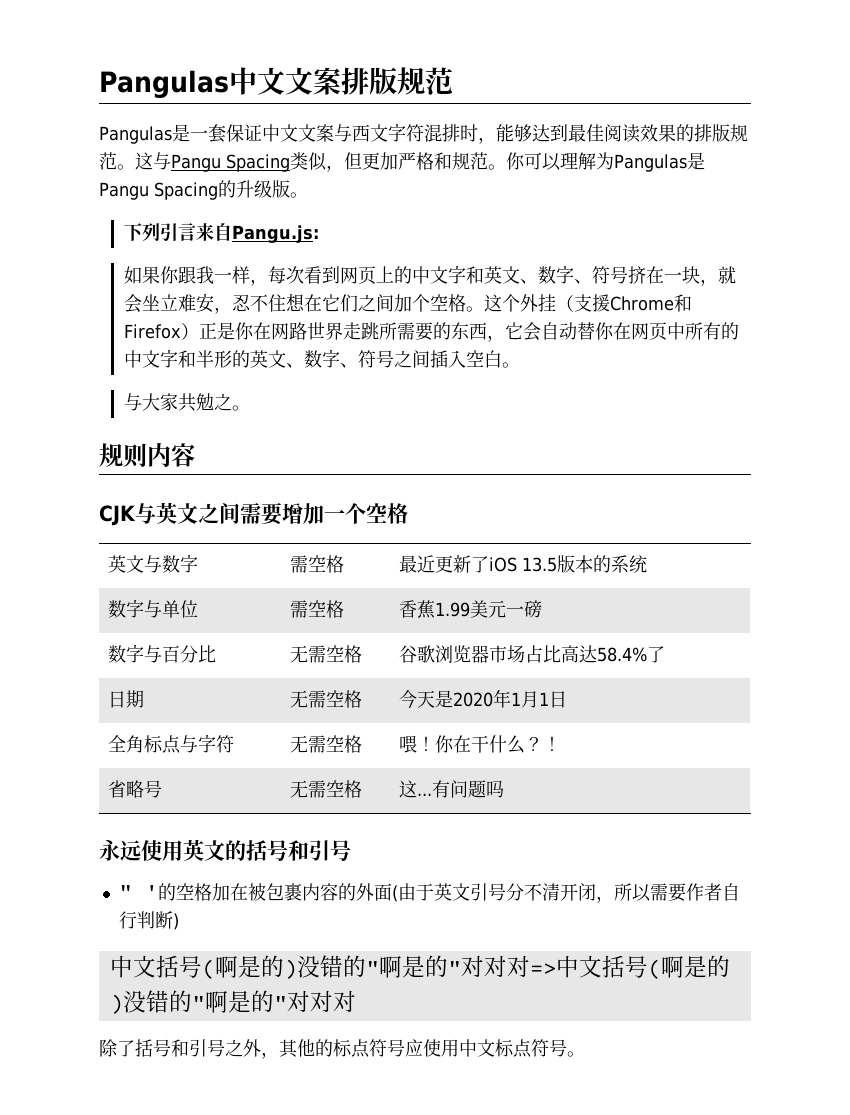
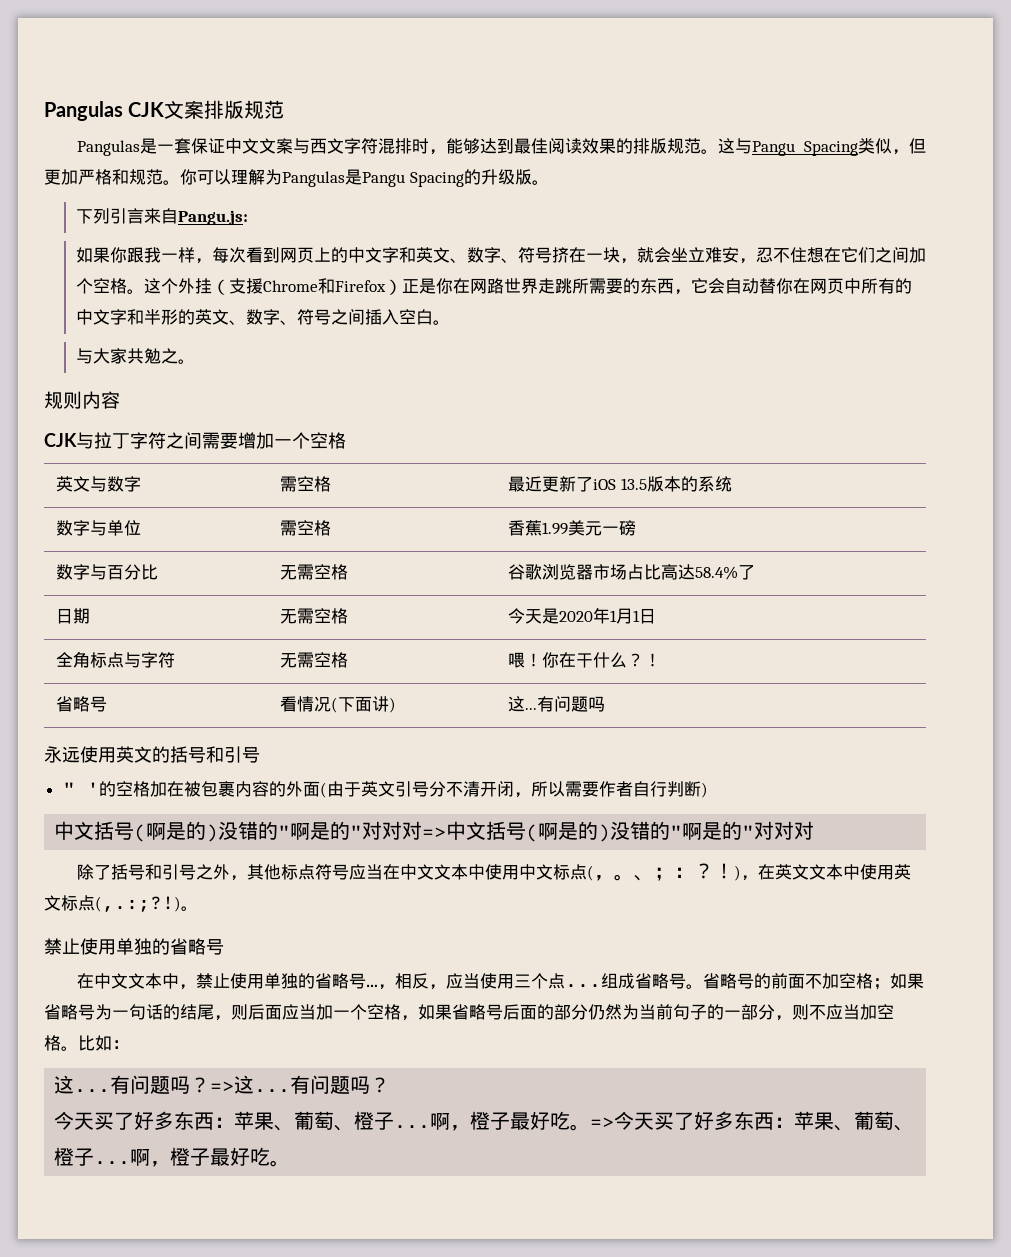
- Pangulas中文文案排版规范
+ Pangulas CJK文案排版规范
- CJK与英文之间需要增加一个空格
+ CJK与拉丁字符之间需要增加一个空格
- 省略号 | 无需空格 | 这...有问题吗
+ 省略号 | 看情况(下面讲) | 这...有问题吗
- 除了括号和引号之外，其他的标点符号应使用中文标点符号。
+ 除了括号和引号之外，其他标点符号应当在中文文本中使用中文标点(，。、；：？！)，在英文文本中使用英文标点(,.:;?!)。
+ 禁止使用单独的省略号
+ 在中文文本中，禁止使用单独的省略号…，相反，应当使用三个点...组成省略号。省略号的前面不加空格；如果省略号为一句话的结尾，则后面应当加一个空格，如果省略号后面的部分仍然为当前句子的一部分，则不应当加空格。比如：
+ 这...有问题吗？=>这...有问题吗？
+ 今天买了好多东西：苹果、葡萄、橙子...啊，橙子最好吃。=>今天买了好多东西：苹果、葡萄、橙子...啊，橙子最好吃。

